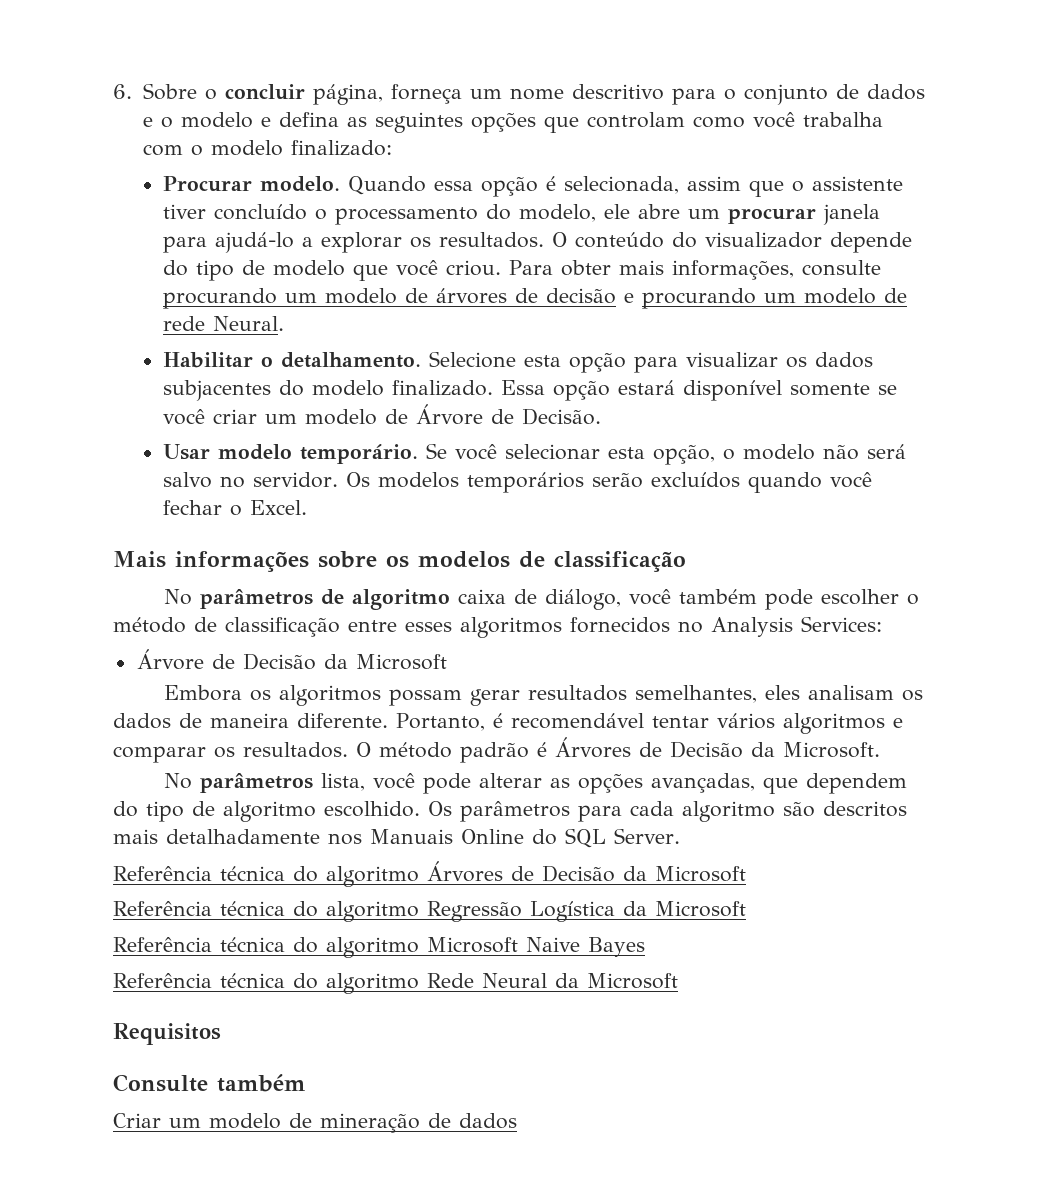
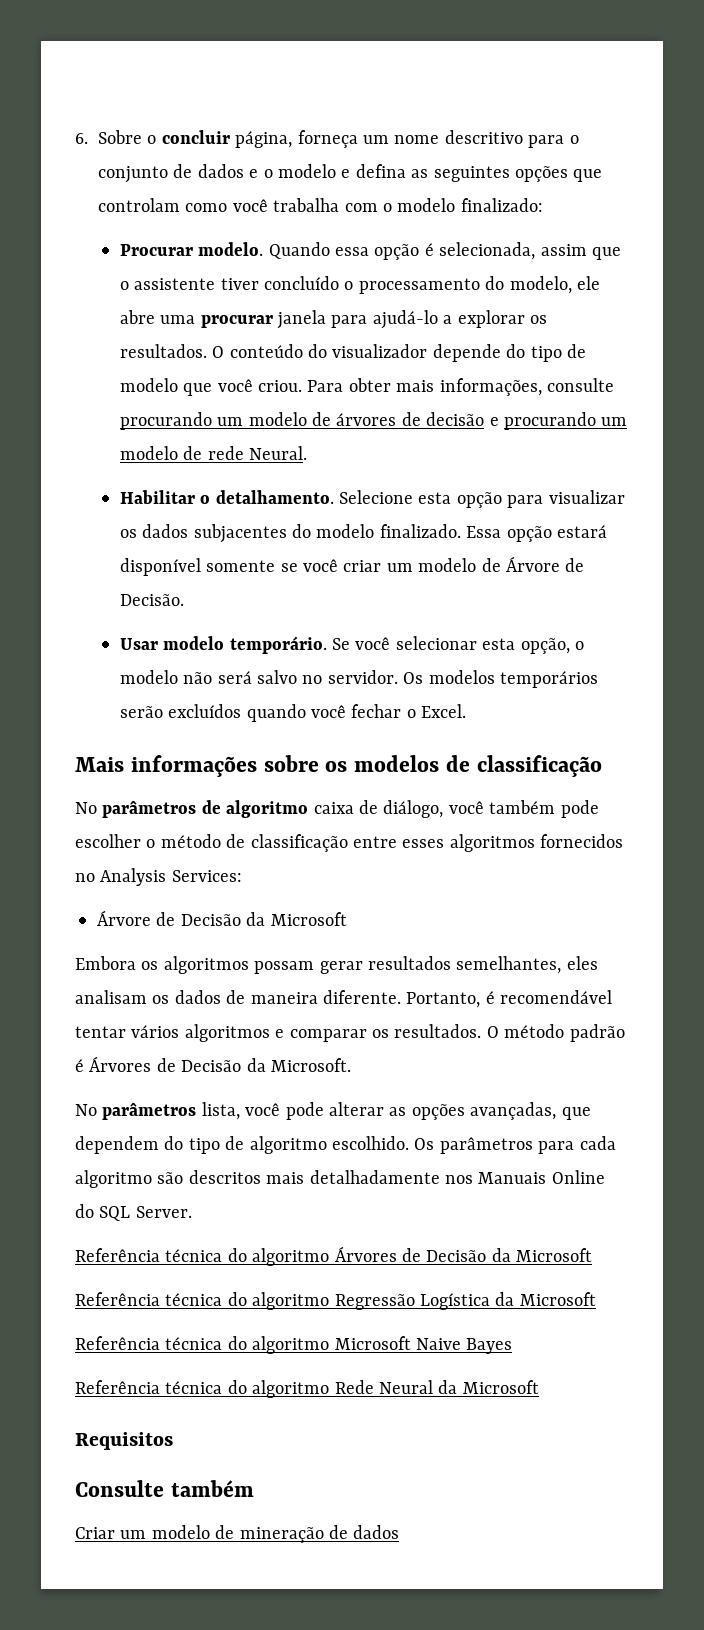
- Quando essa opção é selecionada, assim que o assistente tiver concluído o processamento do modelo, ele abre um procurar janela para ajudá-lo a explorar os resultados.
+ Quando essa opção é selecionada, assim que o assistente tiver concluído o processamento do modelo, ele abre uma procurar janela para ajudá-lo a explorar os resultados.

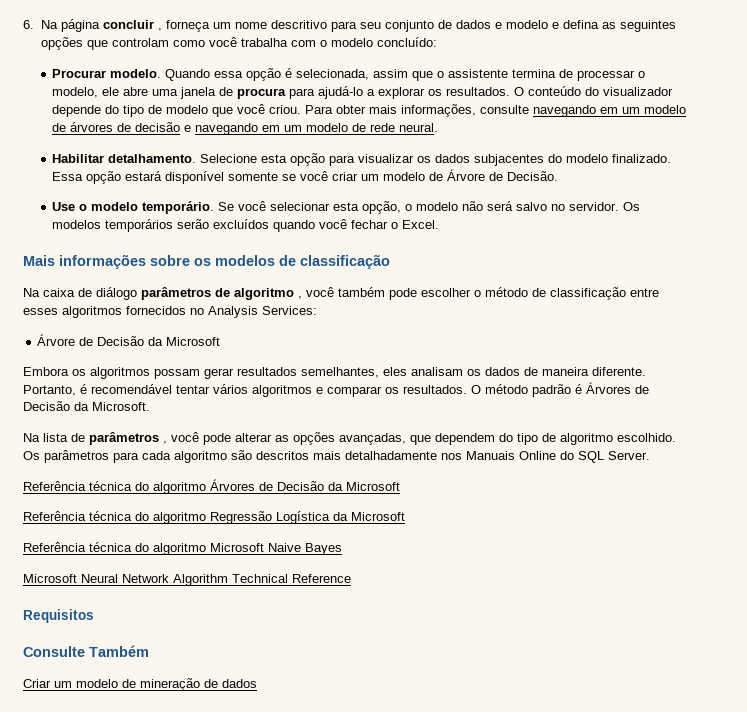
- 6. Sobre o concluir página, forneça um nome descritivo para o conjunto de dados e o modelo e defina as seguintes opções que controlam como você trabalha com o modelo finalizado:
+ 6. Na página concluir , forneça um nome descritivo para seu conjunto de dados e modelo e defina as seguintes opções que controlam como você trabalha com o modelo concluído:
- Quando essa opção é selecionada, assim que o assistente tiver concluído o processamento do modelo, ele abre uma procurar janela para ajudá-lo a explorar os resultados.
+ Quando essa opção é selecionada, assim que o assistente termina de processar o modelo, ele abre uma janela de procura para ajudá-lo a explorar os resultados.
- Para obter mais informações, consulte procurando um modelo de árvores de decisão e procurando um modelo de rede Neural.
+ Para obter mais informações, consulte navegando em um modelo de árvores de decisão e navegando em um modelo de rede neural.
- Habilitar o detalhamento.
+ Habilitar detalhamento.
- Usar modelo temporário.
+ Use o modelo temporário.
- No parâmetros de algoritmo caixa de diálogo, você também pode escolher o método de classificação entre esses algoritmos fornecidos no Analysis Services:
+ Na caixa de diálogo parâmetros de algoritmo , você também pode escolher o método de classificação entre esses algoritmos fornecidos no Analysis Services:
- No parâmetros lista, você pode alterar as opções avançadas, que dependem do tipo de algoritmo escolhido.
+ Na lista de parâmetros , você pode alterar as opções avançadas, que dependem do tipo de algoritmo escolhido.
- Referência técnica do algoritmo Rede Neural da Microsoft
+ Microsoft Neural Network Algorithm Technical Reference
- Consulte também
+ Consulte Também

